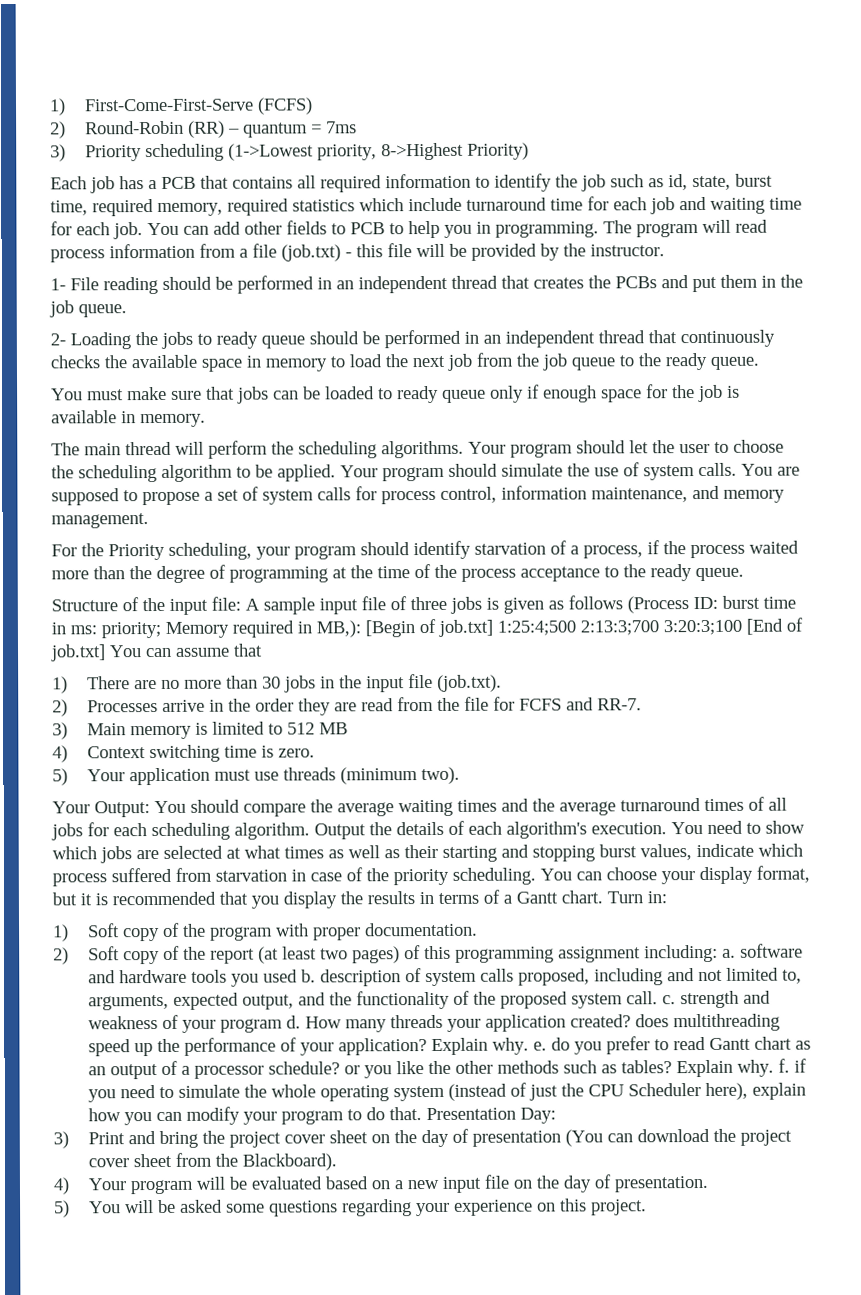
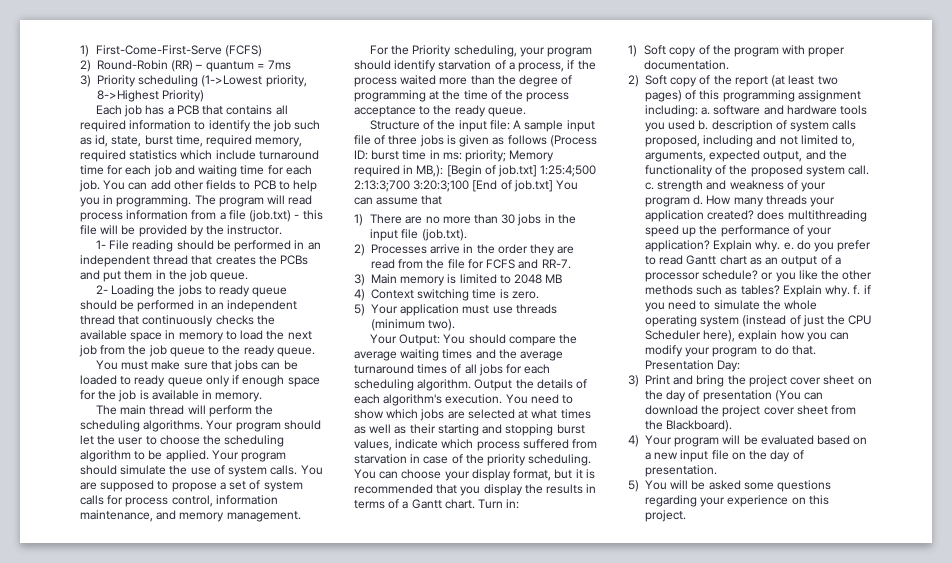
- 3) Main memory is limited to 512 MB
+ 3) Main memory is limited to 2048 MB

